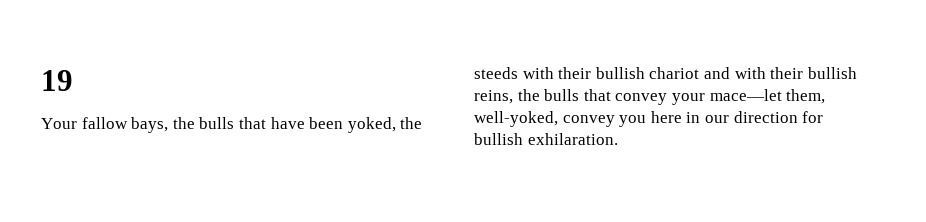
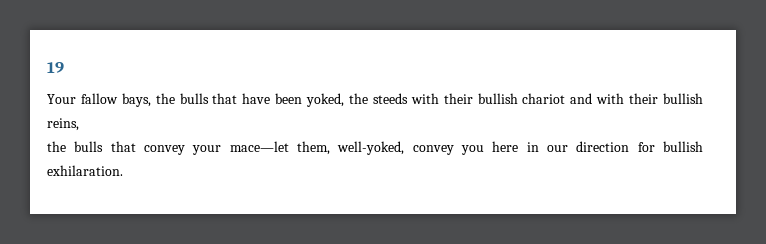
- Your fallow bays, the bulls that have been yoked, the steeds with their bullish chariot and with their bullish reins, the bulls that convey your mace—let them, well-yoked, convey you here in our direction for bullish exhilaration.
+ Your fallow bays, the bulls that have been yoked, the steeds with their bullish chariot and with their bullish reins,
+ the bulls that convey your mace—let them, well-yoked, convey you here in our direction for bullish exhilaration.

